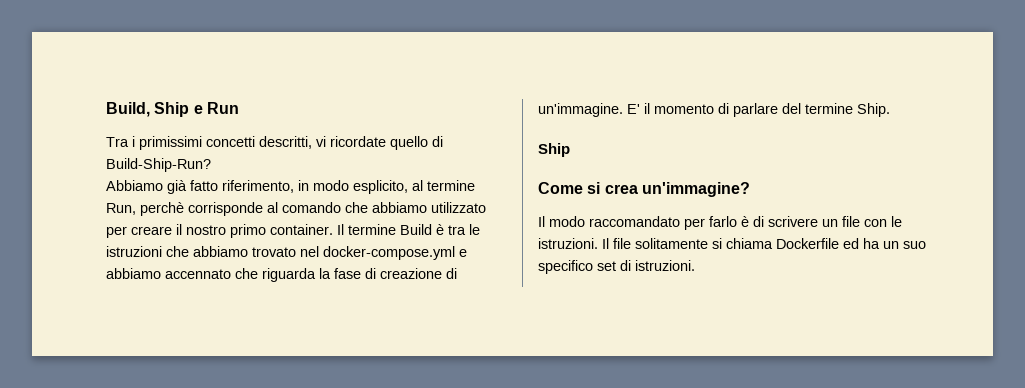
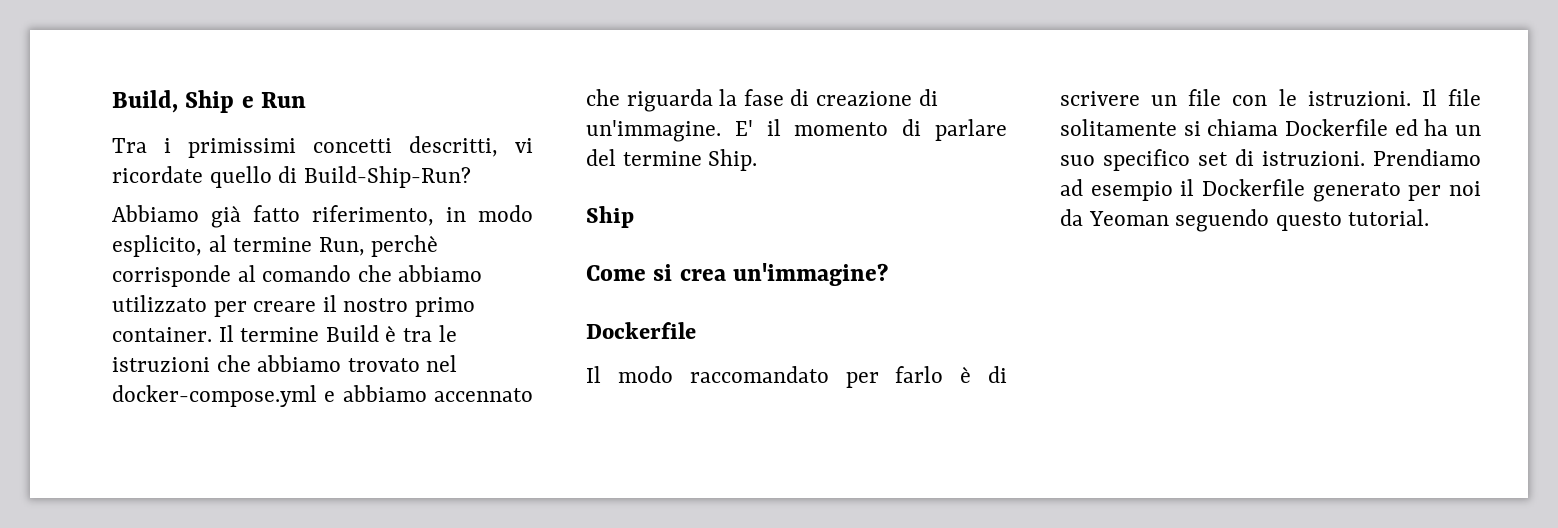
  Come si crea un'immagine?
+ Dockerfile
+ Prendiamo ad esempio il Dockerfile generato per noi da Yeoman seguendo questo tutorial.

